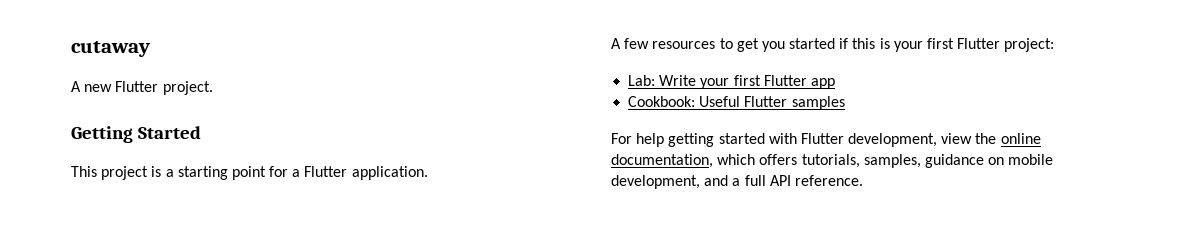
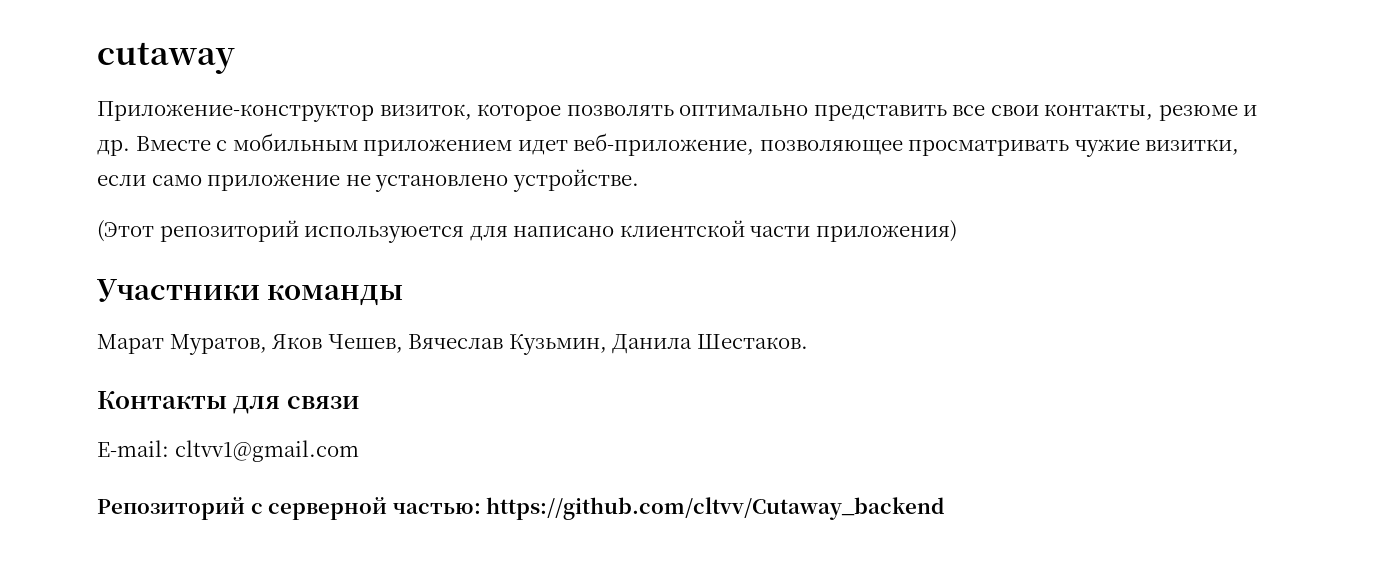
- A new Flutter project.
- Getting Started
- This project is a starting point for a Flutter application.
- A few resources to get you started if this is your first Flutter project:
- Lab: Write your first Flutter app
- Cookbook: Useful Flutter samples
- For help getting started with Flutter development, view the online documentation, which offers tutorials, samples, guidance on mobile development, and a full API reference.
+ Приложение-конструктор визиток, которое позволять оптимально представить все свои контакты, резюме и др. Вместе с мобильным приложением идет веб-приложение, позволяющее просматривать чужие визитки, если само приложение не установлено устройстве.
+ (Этот репозиторий используюется для написано клиентской части приложения)
+ Участники команды
+ Марат Муратов, Яков Чешев, Вячеслав Кузьмин, Данила Шестаков.
+ Контакты для связи
+ E-mail: cltvv1@gmail.com
+ Репозиторий с серверной частью: https://github.com/cltvv/Cutaway_backend

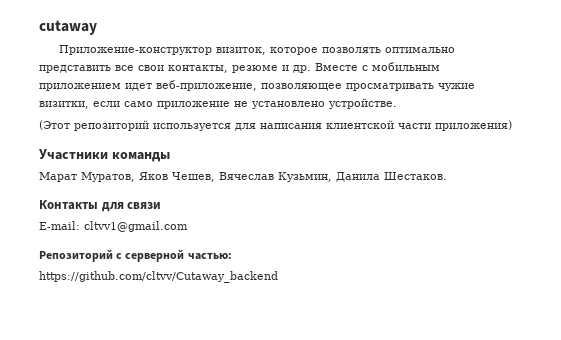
- (Этот репозиторий используюется для написано клиентской части приложения)
+ (Этот репозиторий используется для написания клиентской части приложения)
- Репозиторий с серверной частью: https://github.com/cltvv/Cutaway_backend
+ Репозиторий с серверной частью:
+ https://github.com/cltvv/Cutaway_backend

